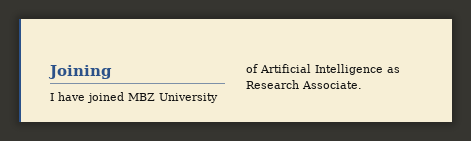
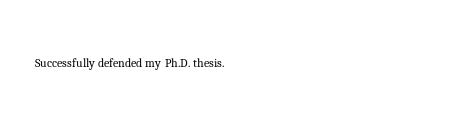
- Joining
- I have joined MBZ University of Artificial Intelligence as Research Associate.
+ Successfully defended my Ph.D. thesis.

